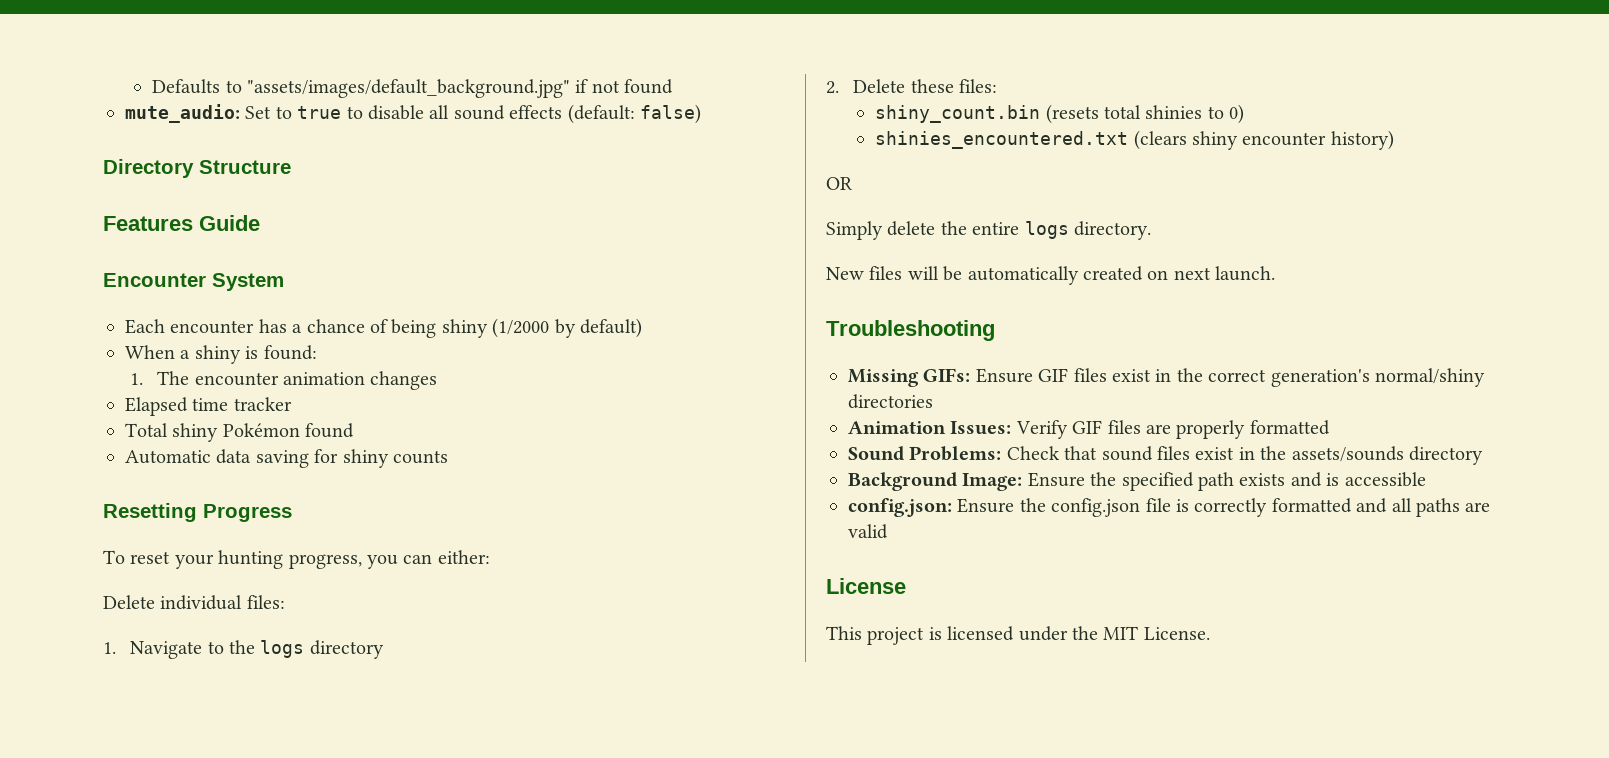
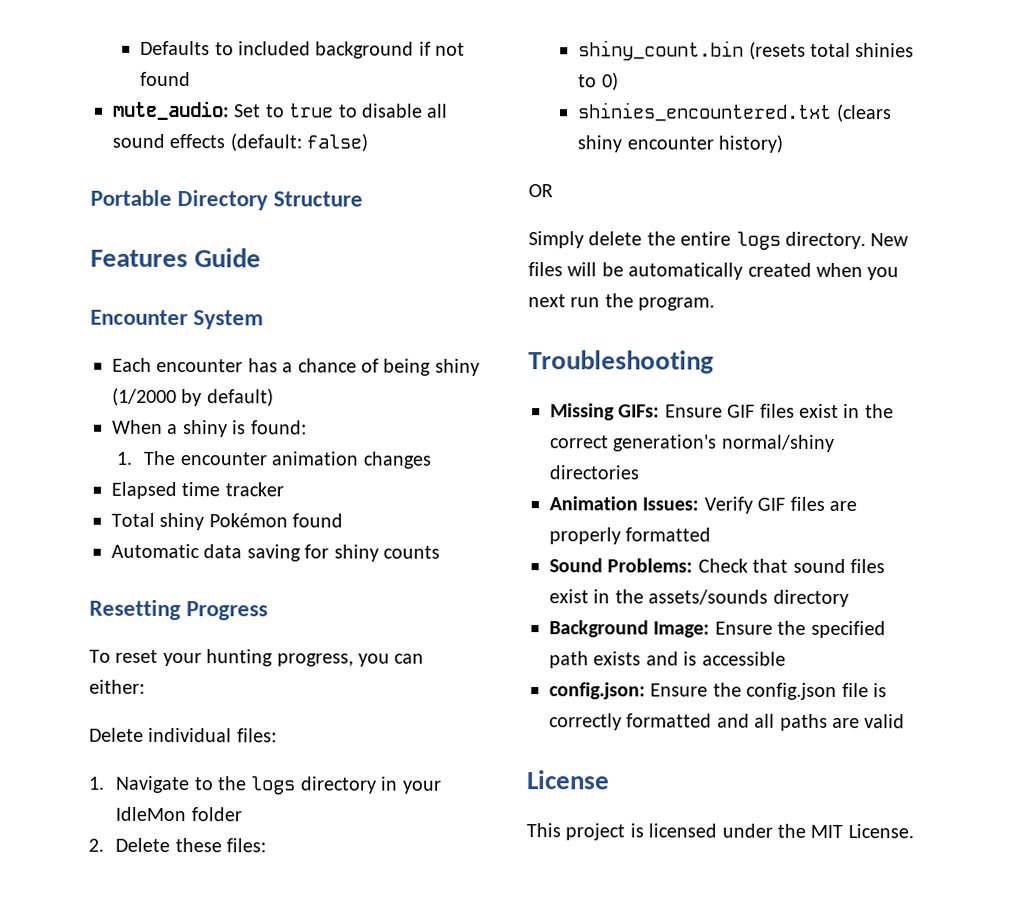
- Defaults to "assets/images/default_background.jpg" if not found
+ Defaults to included background if not found
- Directory Structure
+ Portable Directory Structure
- 1. Navigate to the logs directory
+ 1. Navigate to the logs directory in your IdleMon folder
- Simply delete the entire logs directory.
- New files will be automatically created on next launch.
+ Simply delete the entire logs directory. New files will be automatically created when you next run the program.

